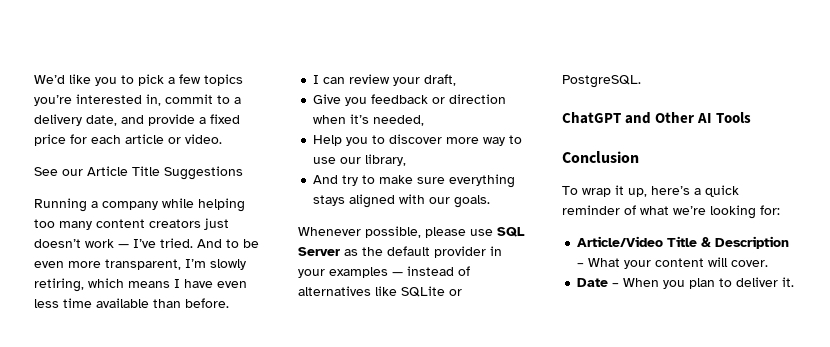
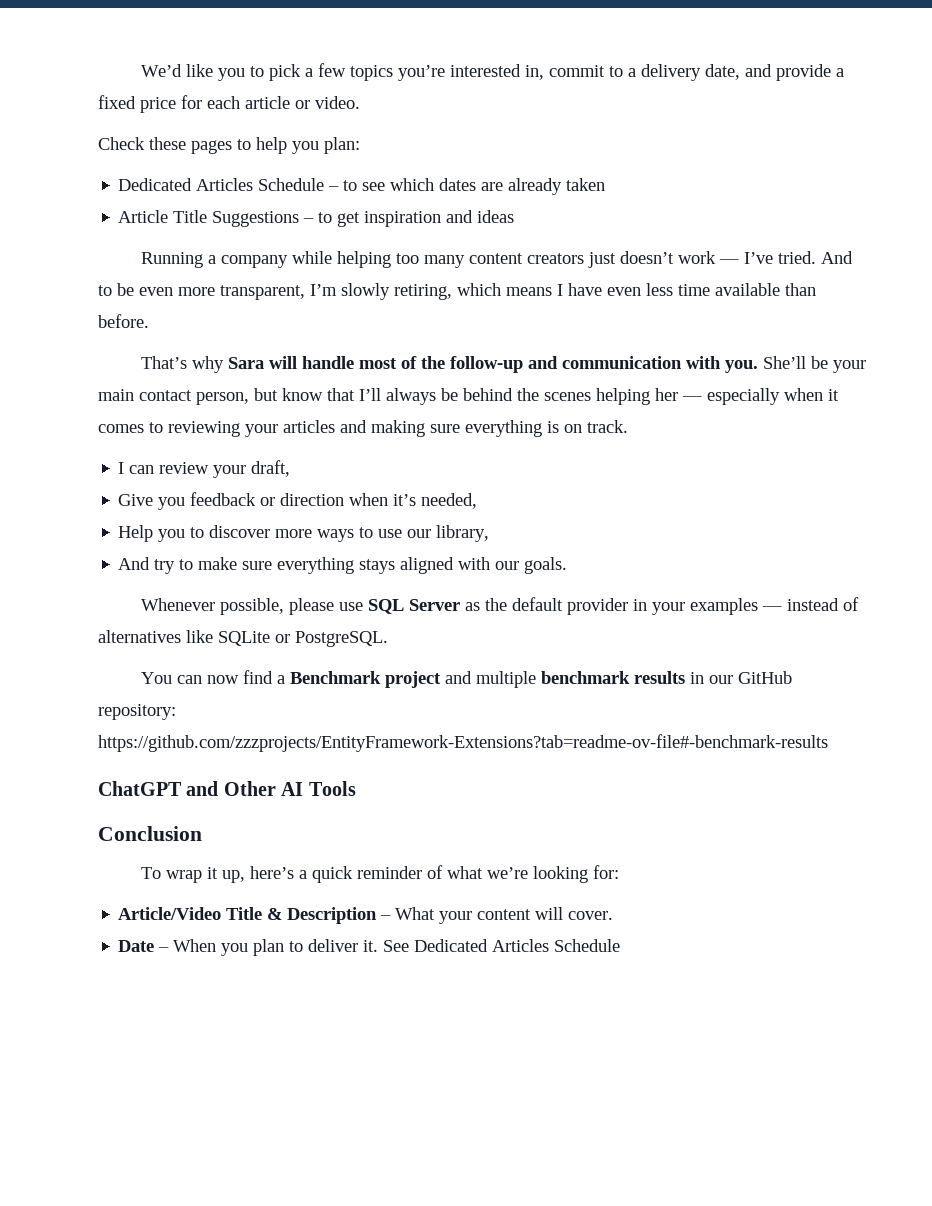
- See our Article Title Suggestions
+ Check these pages to help you plan:
+ Dedicated Articles Schedule – to see which dates are already taken
+ Article Title Suggestions – to get inspiration and ideas
+ That’s why Sara will handle most of the follow-up and communication with you. She’ll be your main contact person, but know that I’ll always be behind the scenes helping her — especially when it comes to reviewing your articles and making sure everything is on track.
- Help you to discover more way to use our library,
+ Help you to discover more ways to use our library,
+ You can now find a Benchmark project and multiple benchmark results in our GitHub repository: https://github.com/zzzprojects/EntityFramework-Extensions?tab=readme-ov-file#-benchmark-results
+ See Dedicated Articles Schedule

